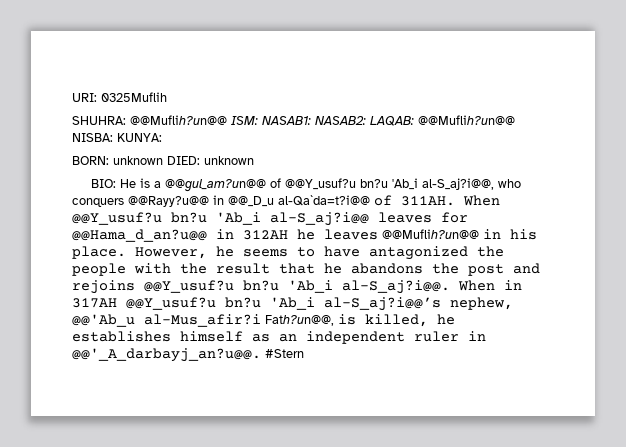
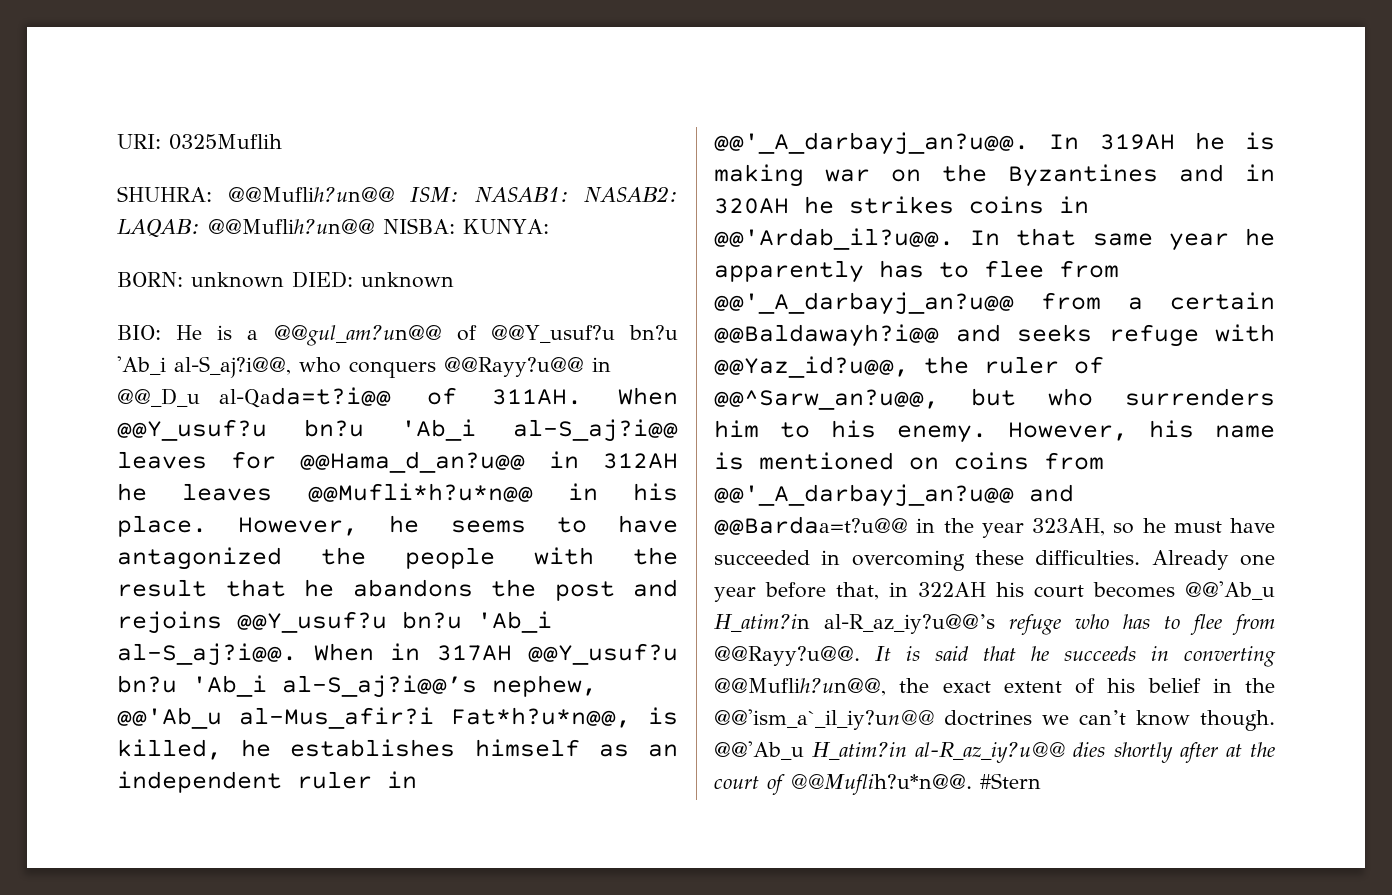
- BIO: He is a @@gul_am?un@@ of @@Y_usuf?u bn?u 'Ab_i al-S_aj?i@@, who conquers @@Rayy?u@@ in @@_D_u al-Qa`da=t?i@@ of 311AH.
+ BIO: He is a @@gul_am?un@@ of @@Y_usuf?u bn?u 'Ab_i al-S_aj?i@@, who conquers @@Rayy?u@@ in @@_D_u al-Qada=t?i@@ of 311AH.
- When @@Y_usuf?u bn?u 'Ab_i al-S_aj?i@@ leaves for @@Hama_d_an?u@@ in 312AH he leaves @@Muflih?un@@ in his place.
+ When @@Y_usuf?u bn?u 'Ab_i al-S_aj?i@@ leaves for @@Hama_d_an?u@@ in 312AH he leaves @@Mufli*h?u*n@@ in his place.
- When in 317AH @@Y_usuf?u bn?u 'Ab_i al-S_aj?i@@’s nephew, @@'Ab_u al-Mus_afir?i Fath?un@@, is killed, he establishes himself as an independent ruler in @@'_A_darbayj_an?u@@.
+ When in 317AH @@Y_usuf?u bn?u 'Ab_i al-S_aj?i@@’s nephew, @@'Ab_u al-Mus_afir?i Fat*h?u*n@@, is killed, he establishes himself as an independent ruler in @@'_A_darbayj_an?u@@.
+ In 319AH he is making war on the Byzantines and in 320AH he strikes coins in @@'Ardab_il?u@@. In that same year he apparently has to flee from @@'_A_darbayj_an?u@@ from a certain @@Baldawayh?i@@ and seeks refuge with @@Yaz_id?u@@, the ruler of @@^Sarw_an?u@@, but who surrenders him to his enemy. However, his name is mentioned on coins from @@'_A_darbayj_an?u@@ and @@Bardaa=t?u@@ in the year 323AH, so he must have succeeded in overcoming these difficulties. Already one year before that, in 322AH his court becomes @@'Ab_u H_atim?in al-R_az_iy?u@@’s refuge who has to flee from @@Rayy?u@@. It is said that he succeeds in converting @@Muflih?un@@, the exact extent of his belief in the @@'ism_a`_il_iy?un@@ doctrines we can’t know though. @@'Ab_u H_atim?in al-R_az_iy?u@@ dies shortly after at the court of @@Muflih?u*n@@.

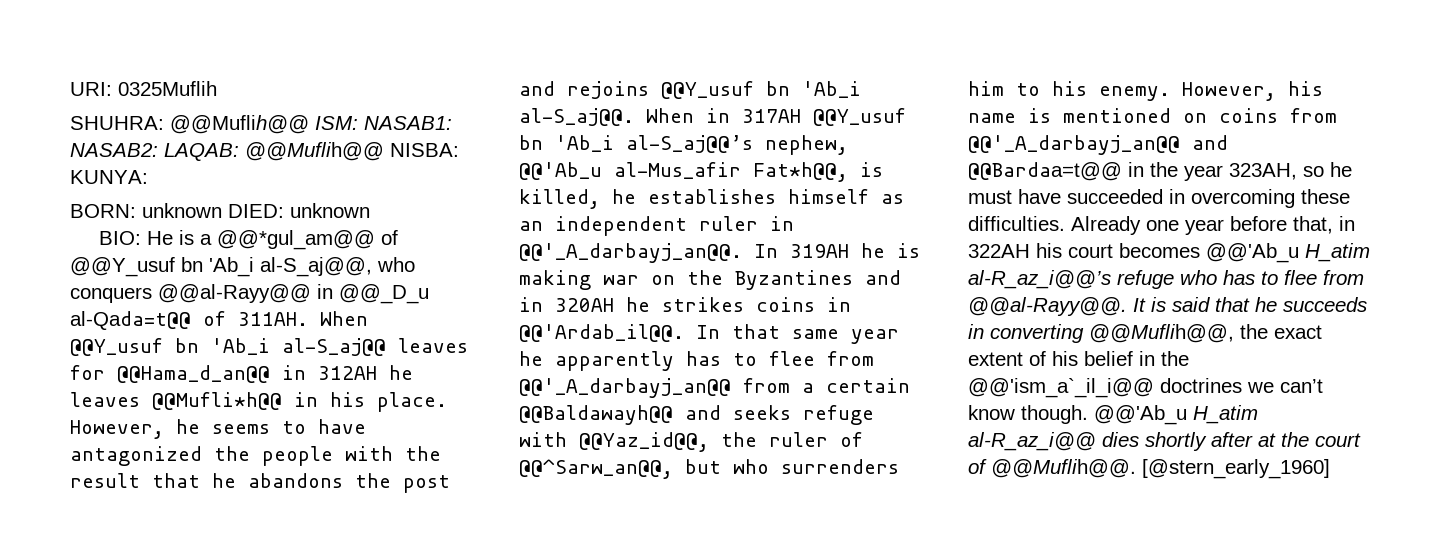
- SHUHRA: @@Muflih?un@@ ISM: NASAB1: NASAB2: LAQAB: @@Muflih?un@@ NISBA: KUNYA:
+ SHUHRA: @@Muflih@@ ISM: NASAB1: NASAB2: LAQAB: @@Muflih@@ NISBA: KUNYA:
- BIO: He is a @@gul_am?un@@ of @@Y_usuf?u bn?u 'Ab_i al-S_aj?i@@, who conquers @@Rayy?u@@ in @@_D_u al-Qada=t?i@@ of 311AH.
+ BIO: He is a @@*gul_am@@ of @@Y_usuf bn 'Ab_i al-S_aj@@, who conquers @@al-Rayy@@ in @@_D_u al-Qada=t@@ of 311AH.
- When @@Y_usuf?u bn?u 'Ab_i al-S_aj?i@@ leaves for @@Hama_d_an?u@@ in 312AH he leaves @@Mufli*h?u*n@@ in his place.
+ When @@Y_usuf bn 'Ab_i al-S_aj@@ leaves for @@Hama_d_an@@ in 312AH he leaves @@Mufli*h@@ in his place.
- However, he seems to have antagonized the people with the result that he abandons the post and rejoins @@Y_usuf?u bn?u 'Ab_i al-S_aj?i@@. When in 317AH @@Y_usuf?u bn?u 'Ab_i al-S_aj?i@@’s nephew, @@'Ab_u al-Mus_afir?i Fat*h?u*n@@, is killed, he establishes himself as an independent ruler in @@'_A_darbayj_an?u@@.
+ However, he seems to have antagonized the people with the result that he abandons the post and rejoins @@Y_usuf bn 'Ab_i al-S_aj@@. When in 317AH @@Y_usuf bn 'Ab_i al-S_aj@@’s nephew, @@'Ab_u al-Mus_afir Fat*h@@, is killed, he establishes himself as an independent ruler in @@'_A_darbayj_an@@.
- In 319AH he is making war on the Byzantines and in 320AH he strikes coins in @@'Ardab_il?u@@.
+ In 319AH he is making war on the Byzantines and in 320AH he strikes coins in @@'Ardab_il@@.
- In that same year he apparently has to flee from @@'_A_darbayj_an?u@@ from a certain @@Baldawayh?i@@ and seeks refuge with @@Yaz_id?u@@, the ruler of @@^Sarw_an?u@@, but who surrenders him to his enemy.
+ In that same year he apparently has to flee from @@'_A_darbayj_an@@ from a certain @@Baldawayh@@ and seeks refuge with @@Yaz_id@@, the ruler of @@^Sarw_an@@, but who surrenders him to his enemy.
- However, his name is mentioned on coins from @@'_A_darbayj_an?u@@ and @@Bardaa=t?u@@ in the year 323AH, so he must have succeeded in overcoming these difficulties.
+ However, his name is mentioned on coins from @@'_A_darbayj_an@@ and @@Bardaa=t@@ in the year 323AH, so he must have succeeded in overcoming these difficulties.
- Already one year before that, in 322AH his court becomes @@'Ab_u H_atim?in al-R_az_iy?u@@’s refuge who has to flee from @@Rayy?u@@.
+ Already one year before that, in 322AH his court becomes @@'Ab_u H_atim al-R_az_i@@’s refuge who has to flee from @@al-Rayy@@.
- It is said that he succeeds in converting @@Muflih?un@@, the exact extent of his belief in the @@'ism_a`_il_iy?un@@ doctrines we can’t know though.
+ It is said that he succeeds in converting @@Muflih@@, the exact extent of his belief in the @@'ism_a`_il_i@@ doctrines we can’t know though.
- @@'Ab_u H_atim?in al-R_az_iy?u@@ dies shortly after at the court of @@Muflih?u*n@@. #Stern
+ @@'Ab_u H_atim al-R_az_i@@ dies shortly after at the court of @@Muflih@@. [@stern_early_1960]

